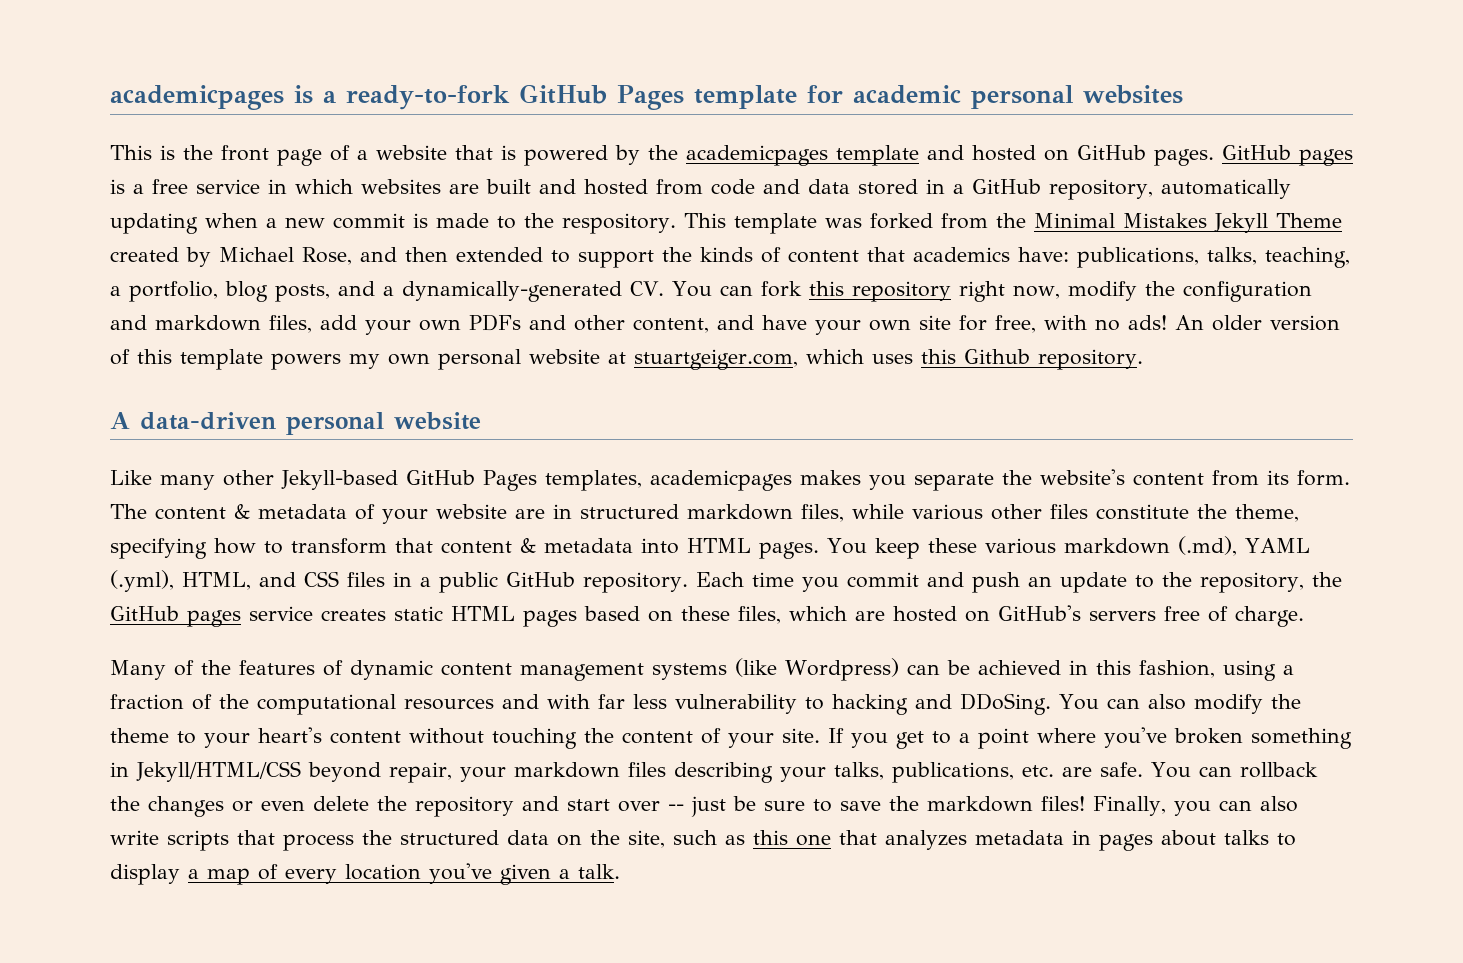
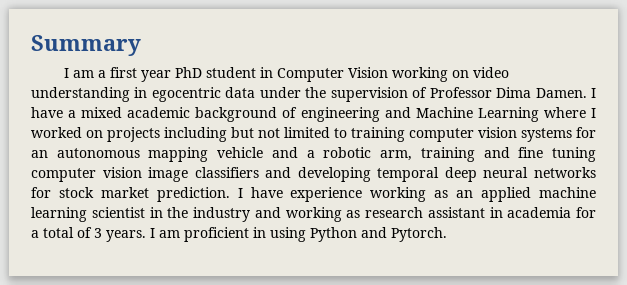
- academicpages is a ready-to-fork GitHub Pages template for academic personal websites
- This is the front page of a website that is powered by the academicpages template and hosted on GitHub pages. GitHub pages is a free service in which websites are built and hosted from code and data stored in a GitHub repository, automatically updating when a new commit is made to the respository. This template was forked from the Minimal Mistakes Jekyll Theme created by Michael Rose, and then extended to support the kinds of content that academics have: publications, talks, teaching, a portfolio, blog posts, and a dynamically-generated CV. You can fork this repository right now, modify the configuration and markdown files, add your own PDFs and other content, and have your own site for free, with no ads! An older version of this template powers my own personal website at stuartgeiger.com, which uses this Github repository.
- A data-driven personal website
- Like many other Jekyll-based GitHub Pages templates, academicpages makes you separate the website's content from its form. The content & metadata of your website are in structured markdown files, while various other files constitute the theme, specifying how to transform that content & metadata into HTML pages. You keep these various markdown (.md), YAML (.yml), HTML, and CSS files in a public GitHub repository. Each time you commit and push an update to the repository, the GitHub pages service creates static HTML pages based on these files, which are hosted on GitHub's servers free of charge.
- Many of the features of dynamic content management systems (like Wordpress) can be achieved in this fashion, using a fraction of the computational resources and with far less vulnerability to hacking and DDoSing. You can also modify the theme to your heart's content without touching the content of your site. If you get to a point where you've broken something in Jekyll/HTML/CSS beyond repair, your markdown files describing your talks, publications, etc. are safe. You can rollback the changes or even delete the repository and start over -- just be sure to save the markdown files! Finally, you can also write scripts that process the structured data on the site, such as this one that analyzes metadata in pages about talks to display a map of every location you've given a talk.
+ Summary
+ I am a first year PhD student in Computer Vision working on video understanding in egocentric data under the supervision of Professor Dima Damen. I have a mixed academic background of engineering and Machine Learning where I worked on projects including but not limited to training computer vision systems for an autonomous mapping vehicle and a robotic arm, training and fine tuning computer vision image classifiers and developing temporal deep neural networks for stock market prediction. I have experience working as an applied machine learning scientist in the industry and working as research assistant in academia for a total of 3 years. I am proficient in using Python and Pytorch.

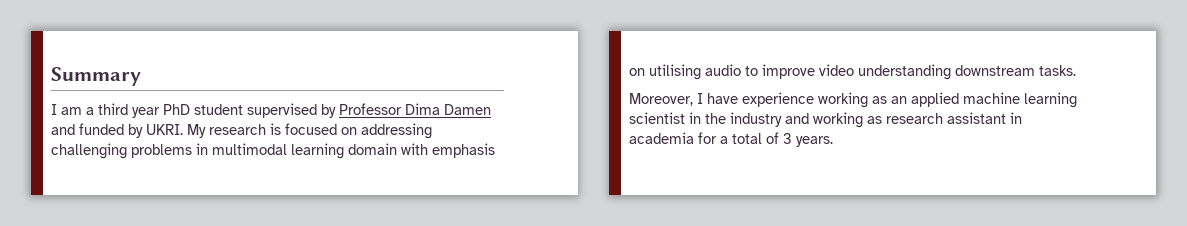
- I am a first year PhD student in Computer Vision working on video understanding in egocentric data under the supervision of Professor Dima Damen. I have a mixed academic background of engineering and Machine Learning where I worked on projects including but not limited to training computer vision systems for an autonomous mapping vehicle and a robotic arm, training and fine tuning computer vision image classifiers and developing temporal deep neural networks for stock market prediction. I have experience working as an applied machine learning scientist in the industry and working as research assistant in academia for a total of 3 years. I am proficient in using Python and Pytorch.
+ I am a third year PhD student supervised by Professor Dima Damen and funded by UKRI. My research is focused on addressing challenging problems in multimodal learning domain with emphasis on utilising audio to improve video understanding downstream tasks.
+ Moreover, I have experience working as an applied machine learning scientist in the industry and working as research assistant in academia for a total of 3 years.

